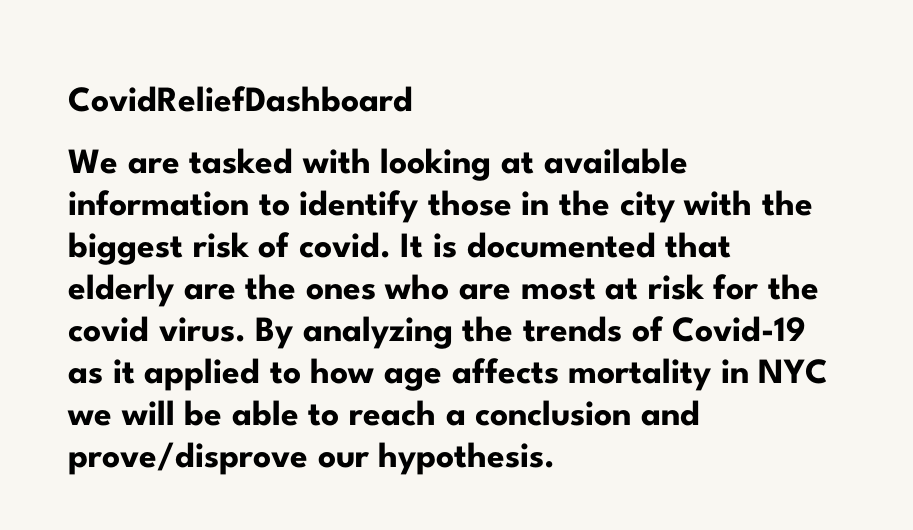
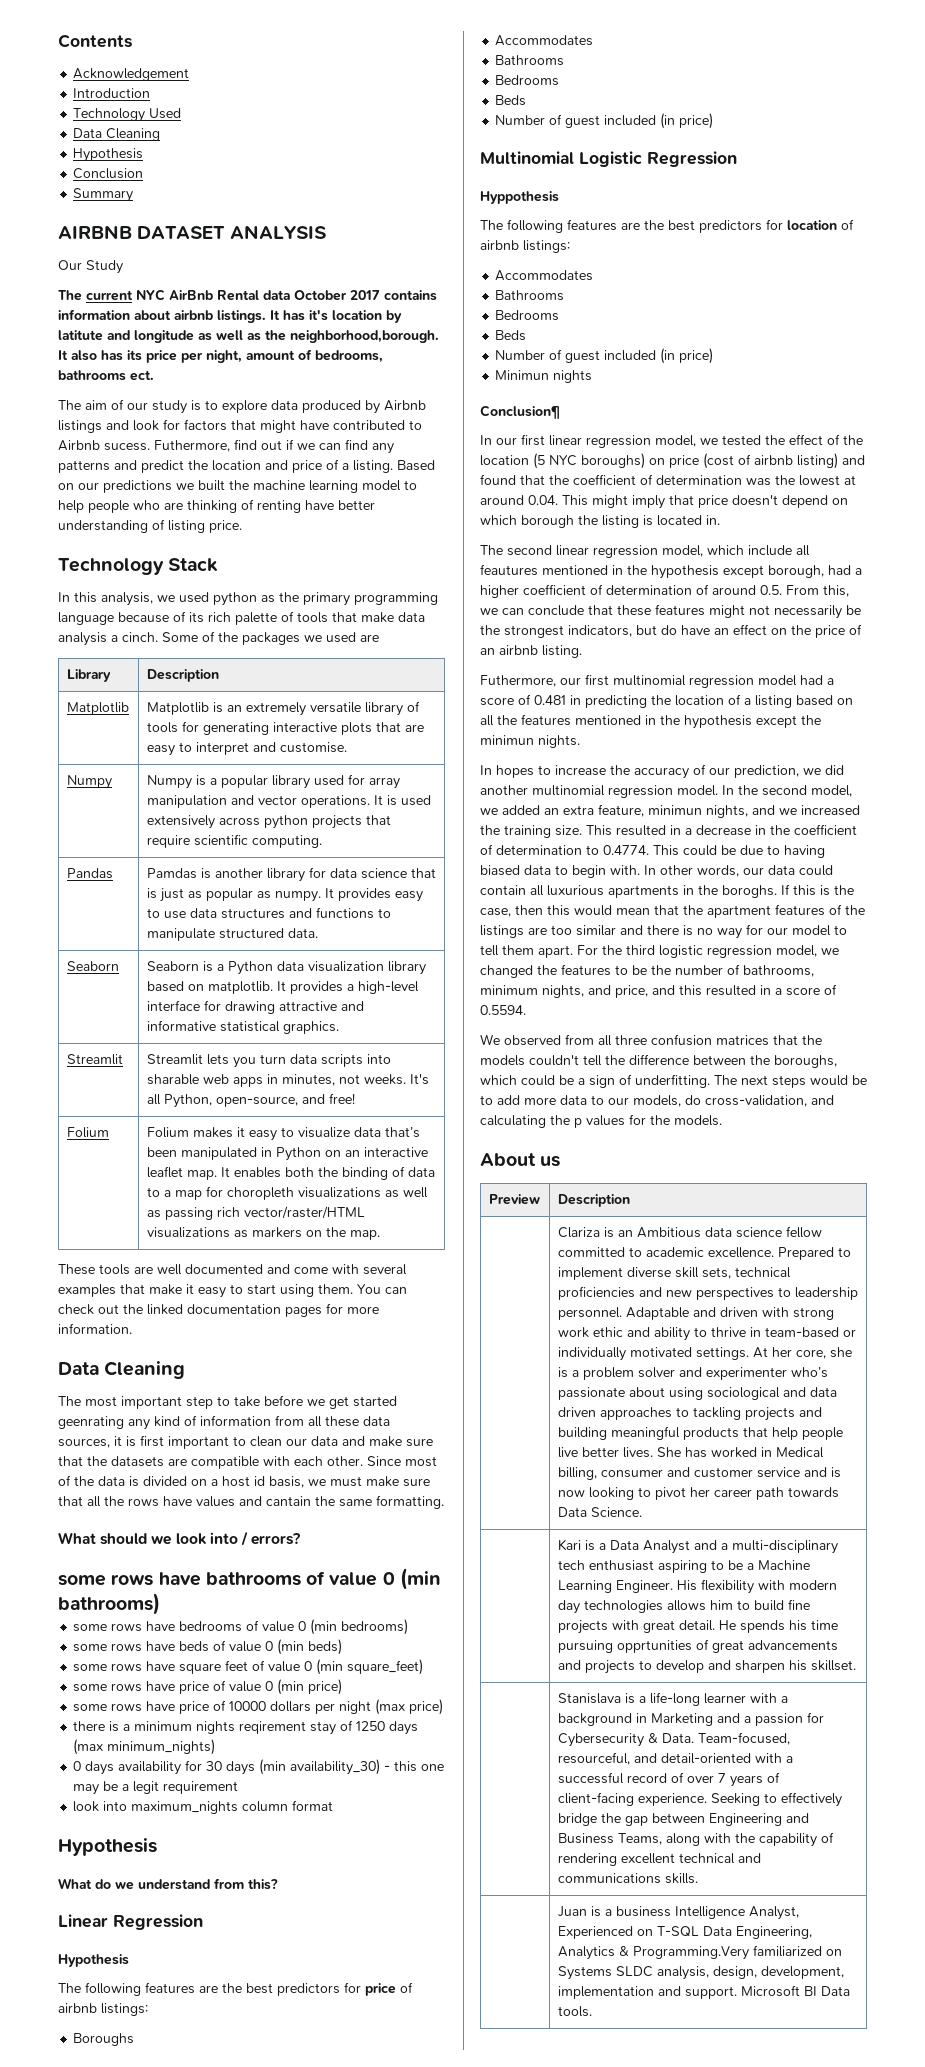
- CovidReliefDashboard
- We are tasked with looking at available information to identify those in the city with the biggest risk of covid. It is documented that elderly are the ones who are most at risk for the covid virus. By analyzing the trends of Covid-19 as it applied to how age affects mortality in NYC we will be able to reach a conclusion and prove/disprove our hypothesis.
+ Contents
+ Acknowledgement
+ Introduction
+ Technology Used
+ Data Cleaning
+ Hypothesis
+ Conclusion
+ Summary
+ AIRBNB DATASET ANALYSIS
+ Our Study
+ The current NYC AirBnb Rental data October 2017 contains information about airbnb listings. It has it's location by latitute and longitude as well as the neighborhood,borough. It also has its price per night, amount of bedrooms, bathrooms ect.
+ The aim of our study is to explore data produced by Airbnb listings and look for factors that might have contributed to Airbnb sucess. Futhermore, find out if we can find any patterns and predict the location and price of a listing. Based on our predictions we built the machine learning model to help people who are thinking of renting have better understanding of listing price.
+ Technology Stack
+ In this analysis, we used python as the primary programming language because of its rich palette of tools that make data analysis a cinch. Some of the packages we used are
+ Library | Description
+ Matplotlib | Matplotlib is an extremely versatile library of tools for generating interactive plots that are easy to interpret and customise.
+ Numpy | Numpy is a popular library used for array manipulation and vector operations. It is used extensively across python projects that require scientific computing.
+ Pandas | Pamdas is another library for data science that is just as popular as numpy. It provides easy to use data structures and functions to manipulate structured data.
+ Seaborn | Seaborn is a Python data visualization library based on matplotlib. It provides a high-level interface for drawing attractive and informative statistical graphics.
+ Streamlit | Streamlit lets you turn data scripts into sharable web apps in minutes, not weeks. It's all Python, open-source, and free!
+ Folium | Folium makes it easy to visualize data that’s been manipulated in Python on an interactive leaflet map. It enables both the binding of data to a map for choropleth visualizations as well as passing rich vector/raster/HTML visualizations as markers on the map.
+ These tools are well documented and come with several examples that make it easy to start using them. You can check out the linked documentation pages for more information.
+ Data Cleaning
+ The most important step to take before we get started geenrating any kind of information from all these data sources, it is first important to clean our data and make sure that the datasets are compatible with each other. Since most of the data is divided on a host id basis, we must make sure that all the rows have values and cantain the same formatting.
+ What should we look into / errors?
+ some rows have bathrooms of value 0 (min bathrooms)
+ some rows have bedrooms of value 0 (min bedrooms)
+ some rows have beds of value 0 (min beds)
+ some rows have square feet of value 0 (min square_feet)
+ some rows have price of value 0 (min price)
+ some rows have price of 10000 dollars per night (max price)
+ there is a minimum nights reqirement stay of 1250 days (max minimum_nights)
+ 0 days availability for 30 days (min availability_30) - this one may be a legit requirement
+ look into maximum_nights column format
+ Hypothesis
+ What do we understand from this?
+ Linear Regression
+ Hypothesis
+ The following features are the best predictors for price of airbnb listings:
+ Boroughs
+ Accommodates
+ Bathrooms
+ Bedrooms
+ Beds
+ Number of guest included (in price)
+ Multinomial Logistic Regression
+ Hyppothesis
+ The following features are the best predictors for location of airbnb listings:
+ Accommodates
+ Bathrooms
+ Bedrooms
+ Beds
+ Number of guest included (in price)
+ Minimun nights
+ Conclusion¶
+ In our first linear regression model, we tested the effect of the location (5 NYC boroughs) on price (cost of airbnb listing) and found that the coefficient of determination was the lowest at around 0.04. This might imply that price doesn't depend on which borough the listing is located in.
+ The second linear regression model, which include all feautures mentioned in the hypothesis except borough, had a higher coefficient of determination of around 0.5. From this, we can conclude that these features might not necessarily be the strongest indicators, but do have an effect on the price of an airbnb listing.
+ Futhermore, our first multinomial regression model had a score of 0.481 in predicting the location of a listing based on all the features mentioned in the hypothesis except the minimun nights.
+ In hopes to increase the accuracy of our prediction, we did another multinomial regression model. In the second model, we added an extra feature, minimun nights, and we increased the training size. This resulted in a decrease in the coefficient of determination to 0.4774. This could be due to having biased data to begin with. In other words, our data could contain all luxurious apartments in the boroghs. If this is the case, then this would mean that the apartment features of the listings are too similar and there is no way for our model to tell them apart. For the third logistic regression model, we changed the features to be the number of bathrooms, minimum nights, and price, and this resulted in a score of 0.5594.
+ We observed from all three confusion matrices that the models couldn't tell the difference between the boroughs, which could be a sign of underfitting. The next steps would be to add more data to our models, do cross-validation, and calculating the p values for the models.
+ About us
+ Preview | Description
+ | Clariza is an Ambitious data science fellow committed to academic excellence. Prepared to implement diverse skill sets, technical proficiencies and new perspectives to leadership personnel. Adaptable and driven with strong work ethic and ability to thrive in team-based or individually motivated settings. At her core, she is a problem solver and experimenter who’s passionate about using sociological and data driven approaches to tackling projects and building meaningful products that help people live better lives. She has worked in Medical billing, consumer and customer service and is now looking to pivot her career path towards Data Science.
+ | Kari is a Data Analyst and a multi-disciplinary tech enthusiast aspiring to be a Machine Learning Engineer. His flexibility with modern day technologies allows him to build fine projects with great detail. He spends his time pursuing opprtunities of great advancements and projects to develop and sharpen his skillset.
+ | Stanislava is a life-long learner with a background in Marketing and a passion for Cybersecurity & Data. Team-focused, resourceful, and detail-oriented with a successful record of over 7 years of client-facing experience. Seeking to effectively bridge the gap between Engineering and Business Teams, along with the capability of rendering excellent technical and communications skills.
+ | Juan is a business Intelligence Analyst, Experienced on T-SQL Data Engineering, Analytics & Programming.Very familiarized on Systems SLDC analysis, design, development, implementation and support. Microsoft BI Data tools.

